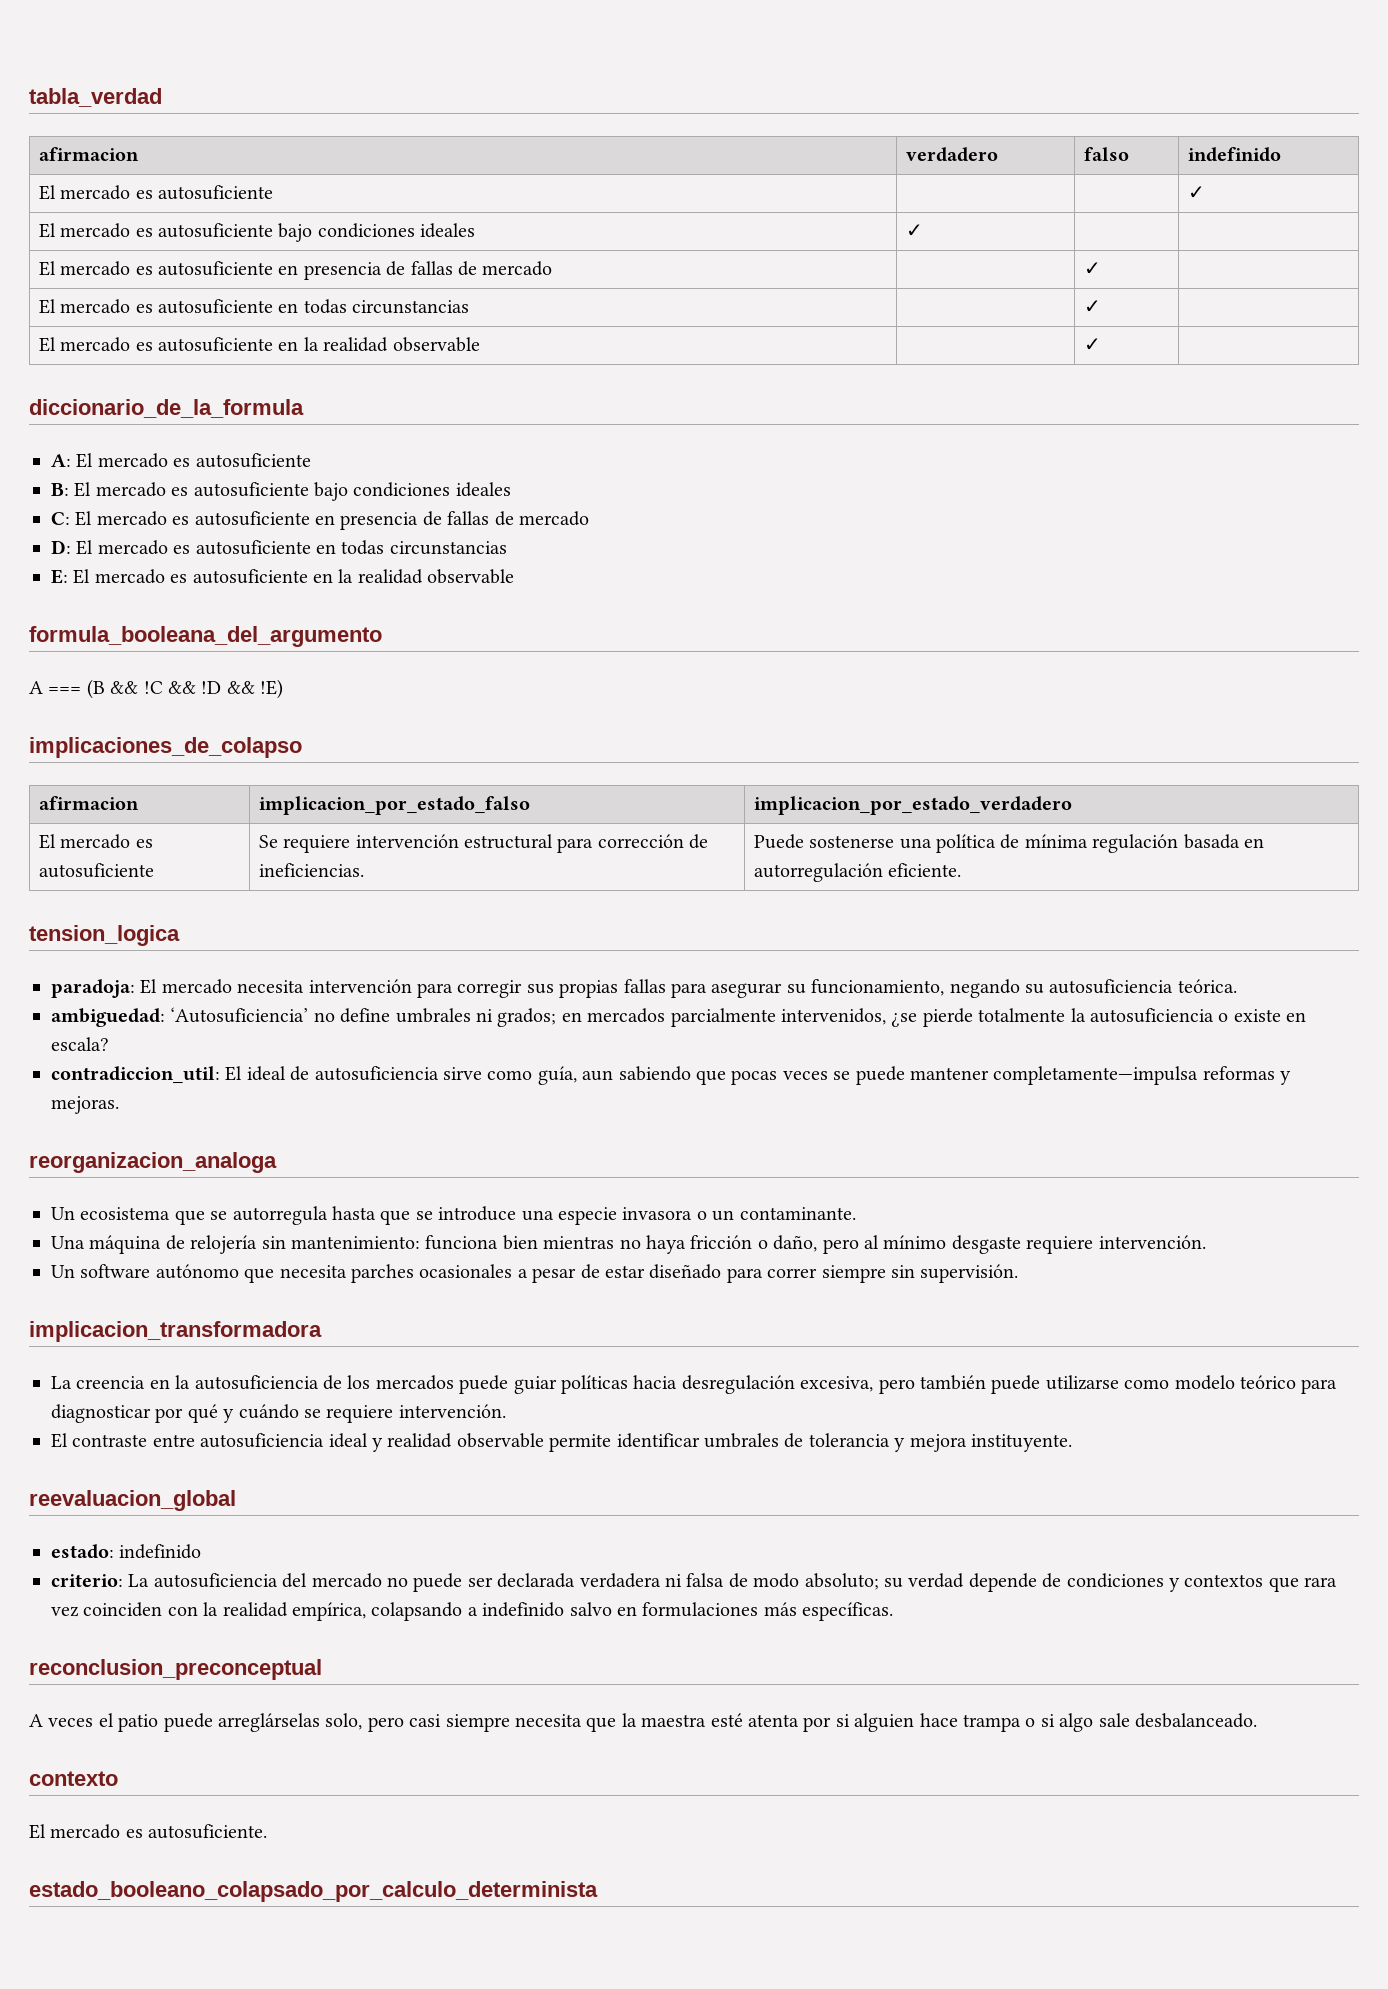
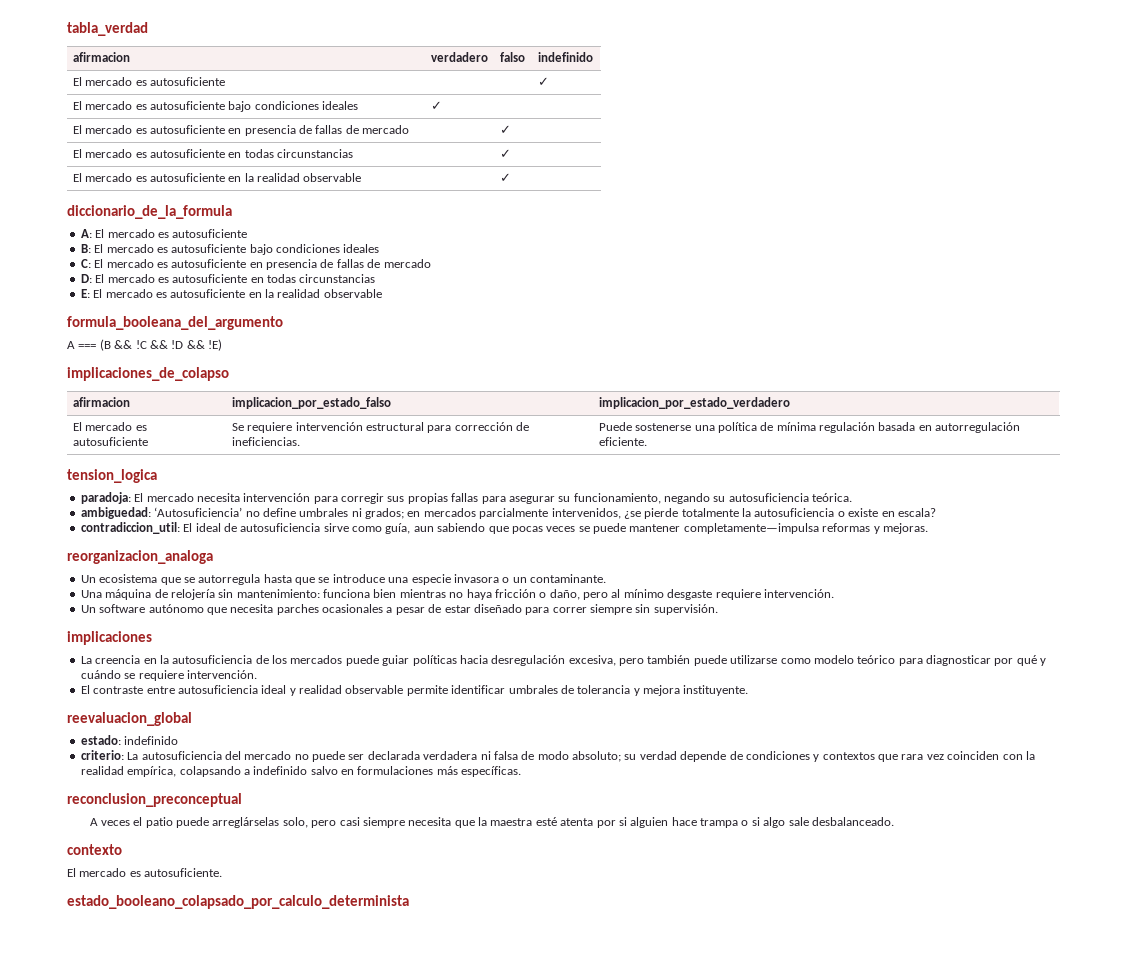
- implicacion_transformadora
+ implicaciones

